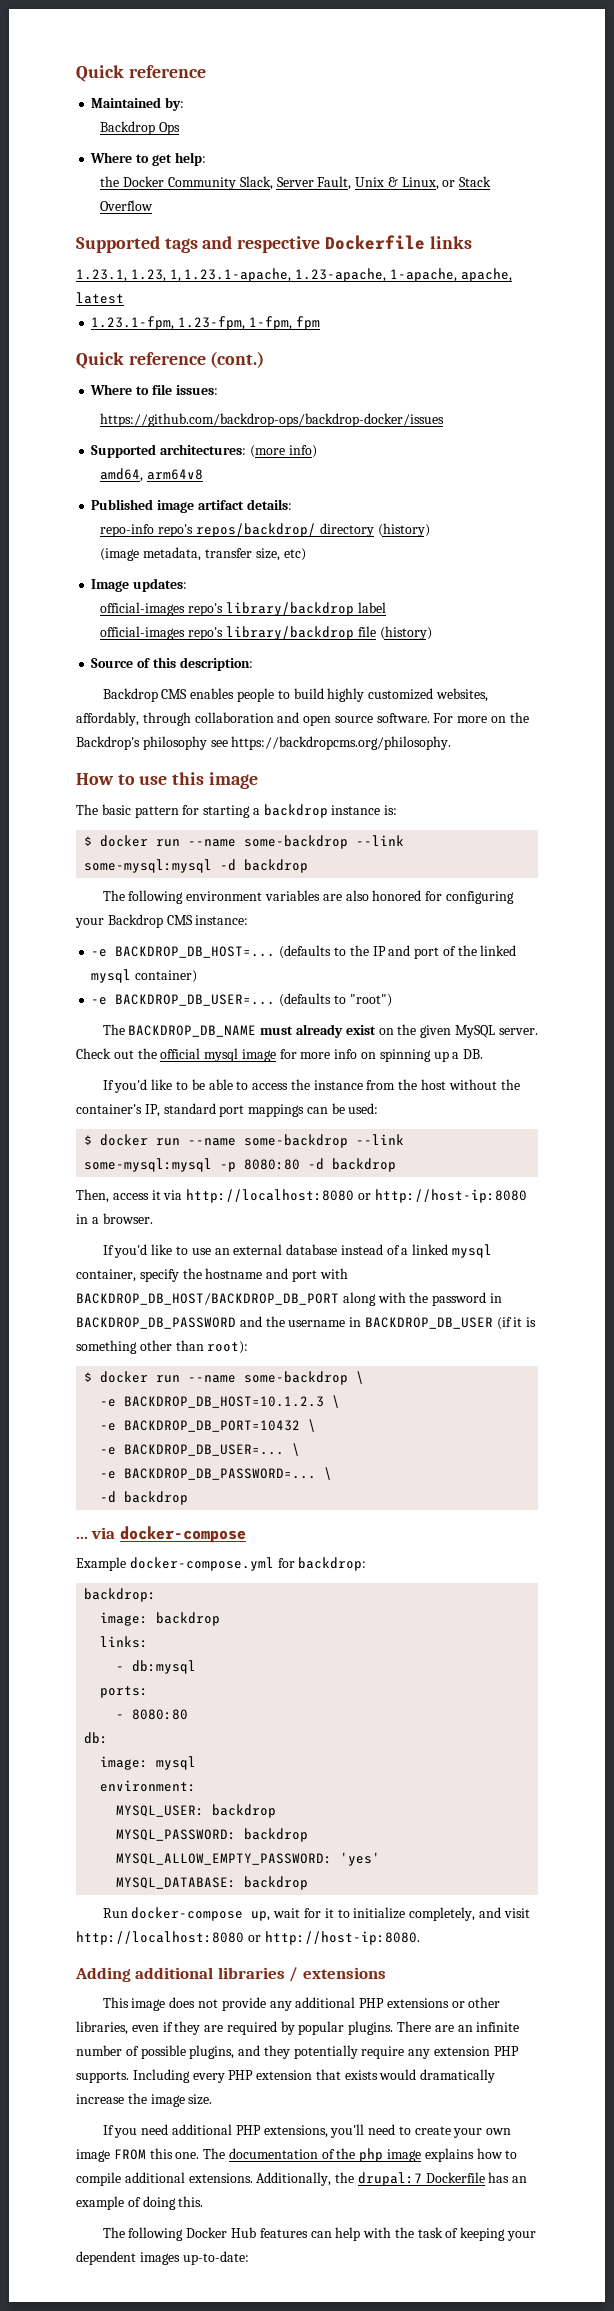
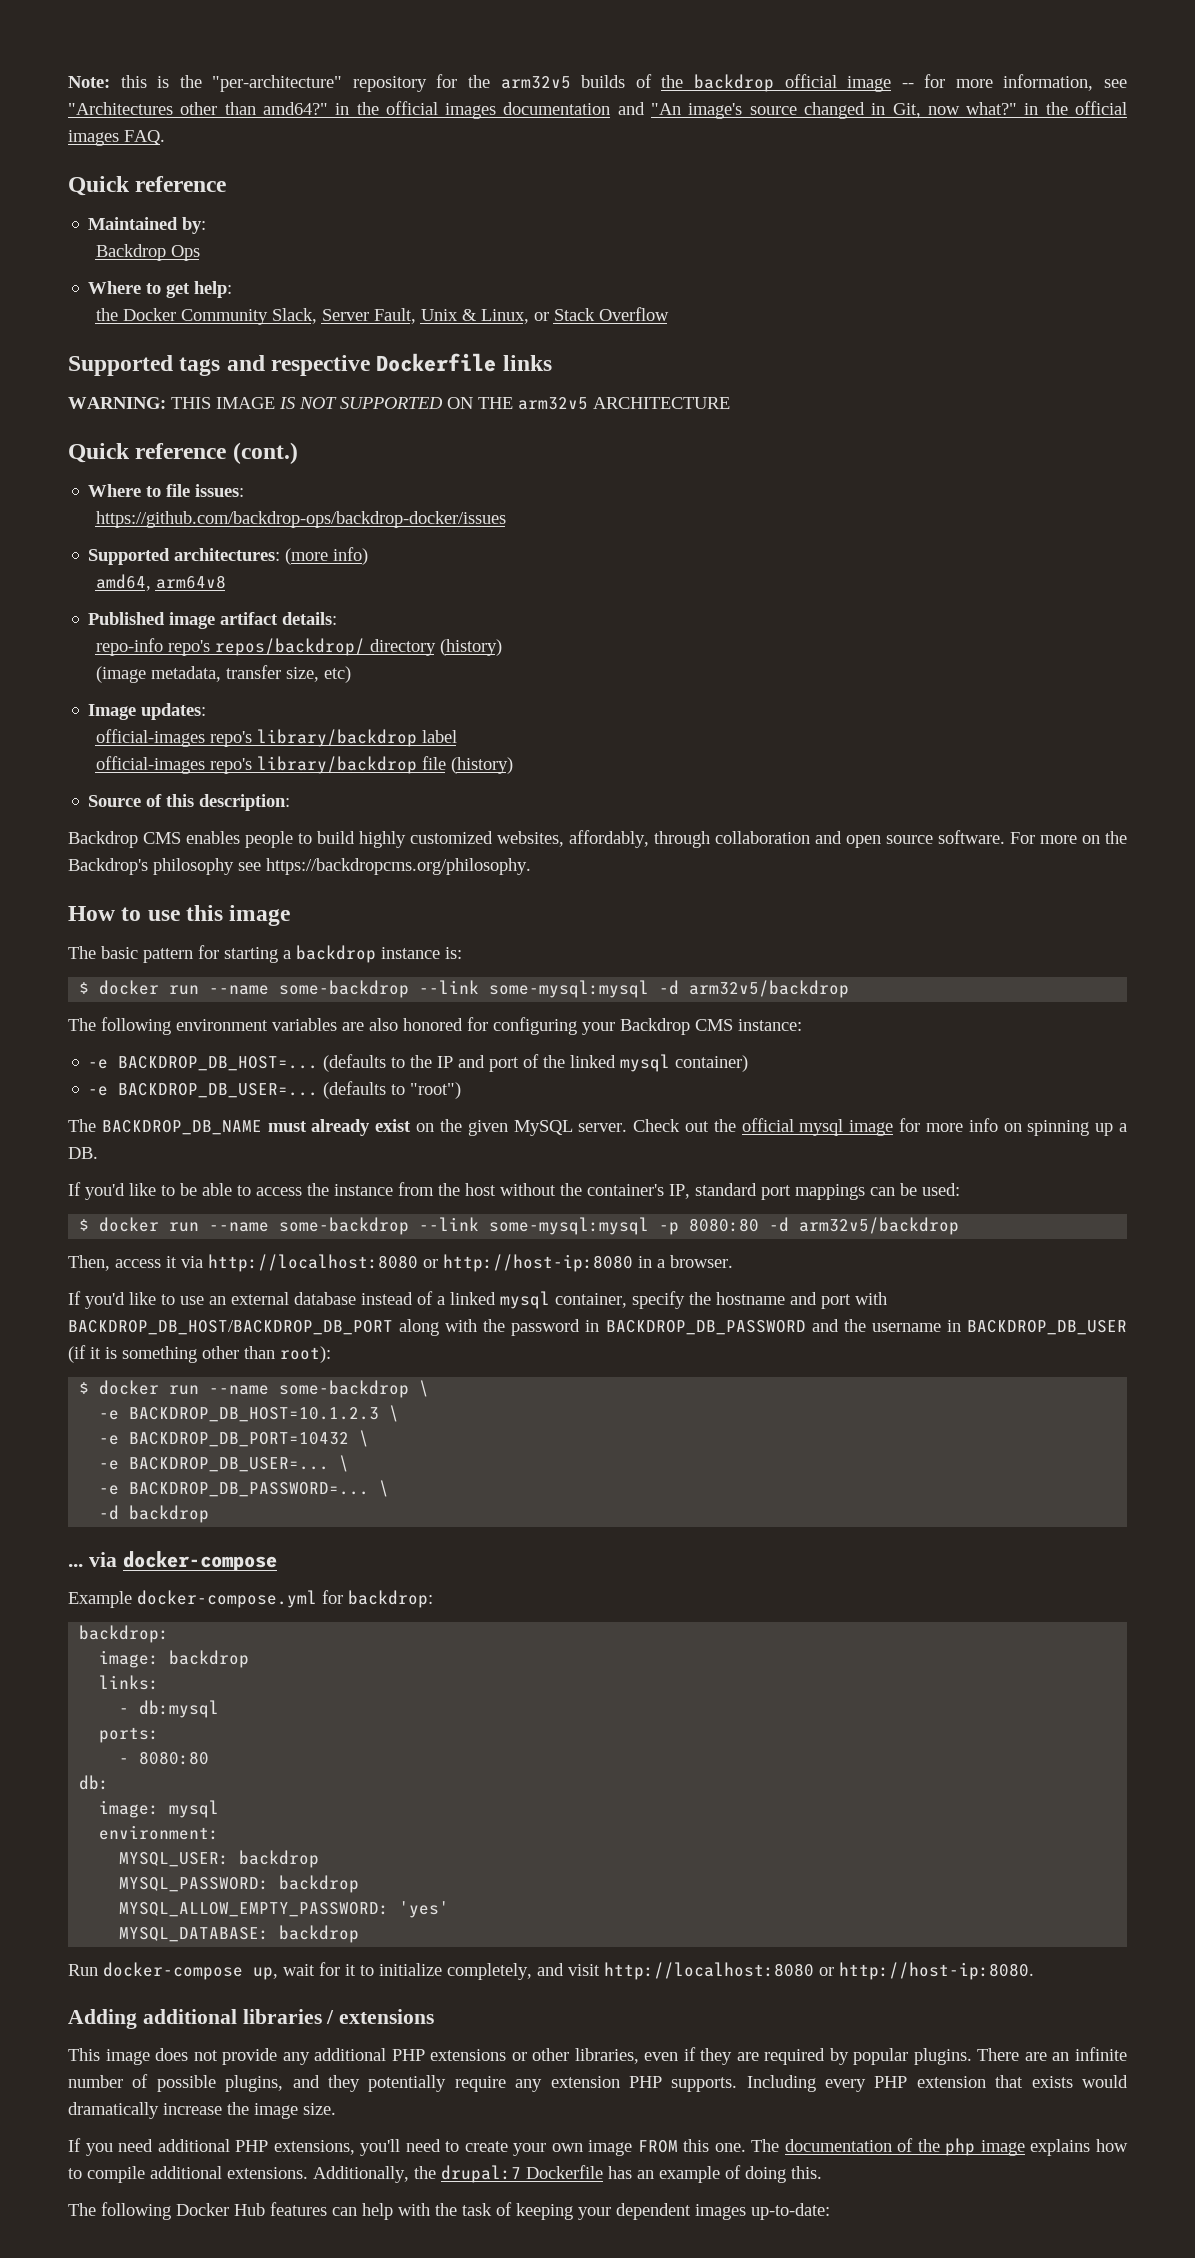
+ Note: this is the "per-architecture" repository for the arm32v5 builds of the backdrop official image -- for more information, see "Architectures other than amd64?" in the official images documentation and "An image's source changed in Git, now what?" in the official images FAQ.
- 1.23.1, 1.23, 1, 1.23.1-apache, 1.23-apache, 1-apache, apache, latest
- 1.23.1-fpm, 1.23-fpm, 1-fpm, fpm
+ WARNING: THIS IMAGE IS NOT SUPPORTED ON THE arm32v5 ARCHITECTURE
- $ docker run --name some-backdrop --link some-mysql:mysql -d backdrop
+ $ docker run --name some-backdrop --link some-mysql:mysql -d arm32v5/backdrop
- $ docker run --name some-backdrop --link some-mysql:mysql -p 8080:80 -d backdrop
+ $ docker run --name some-backdrop --link some-mysql:mysql -p 8080:80 -d arm32v5/backdrop

